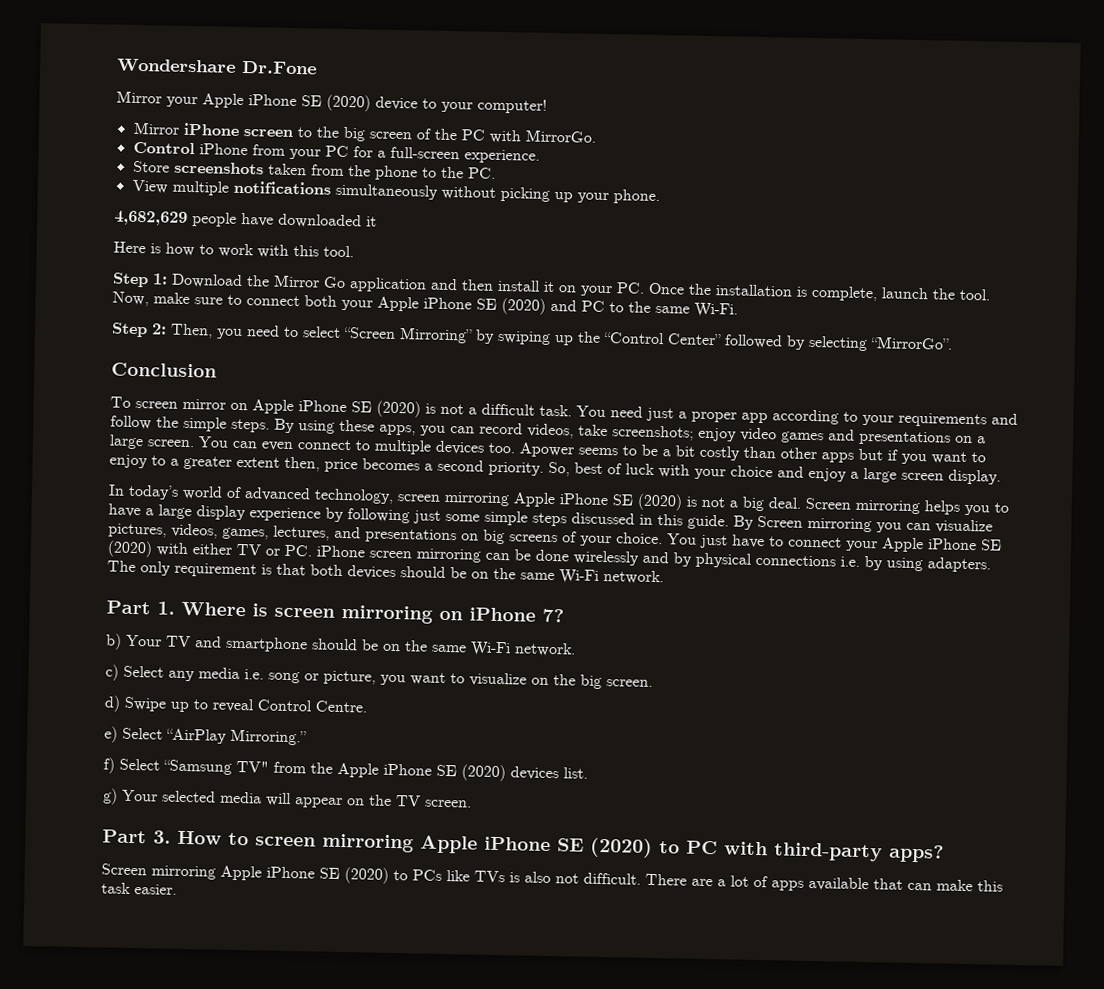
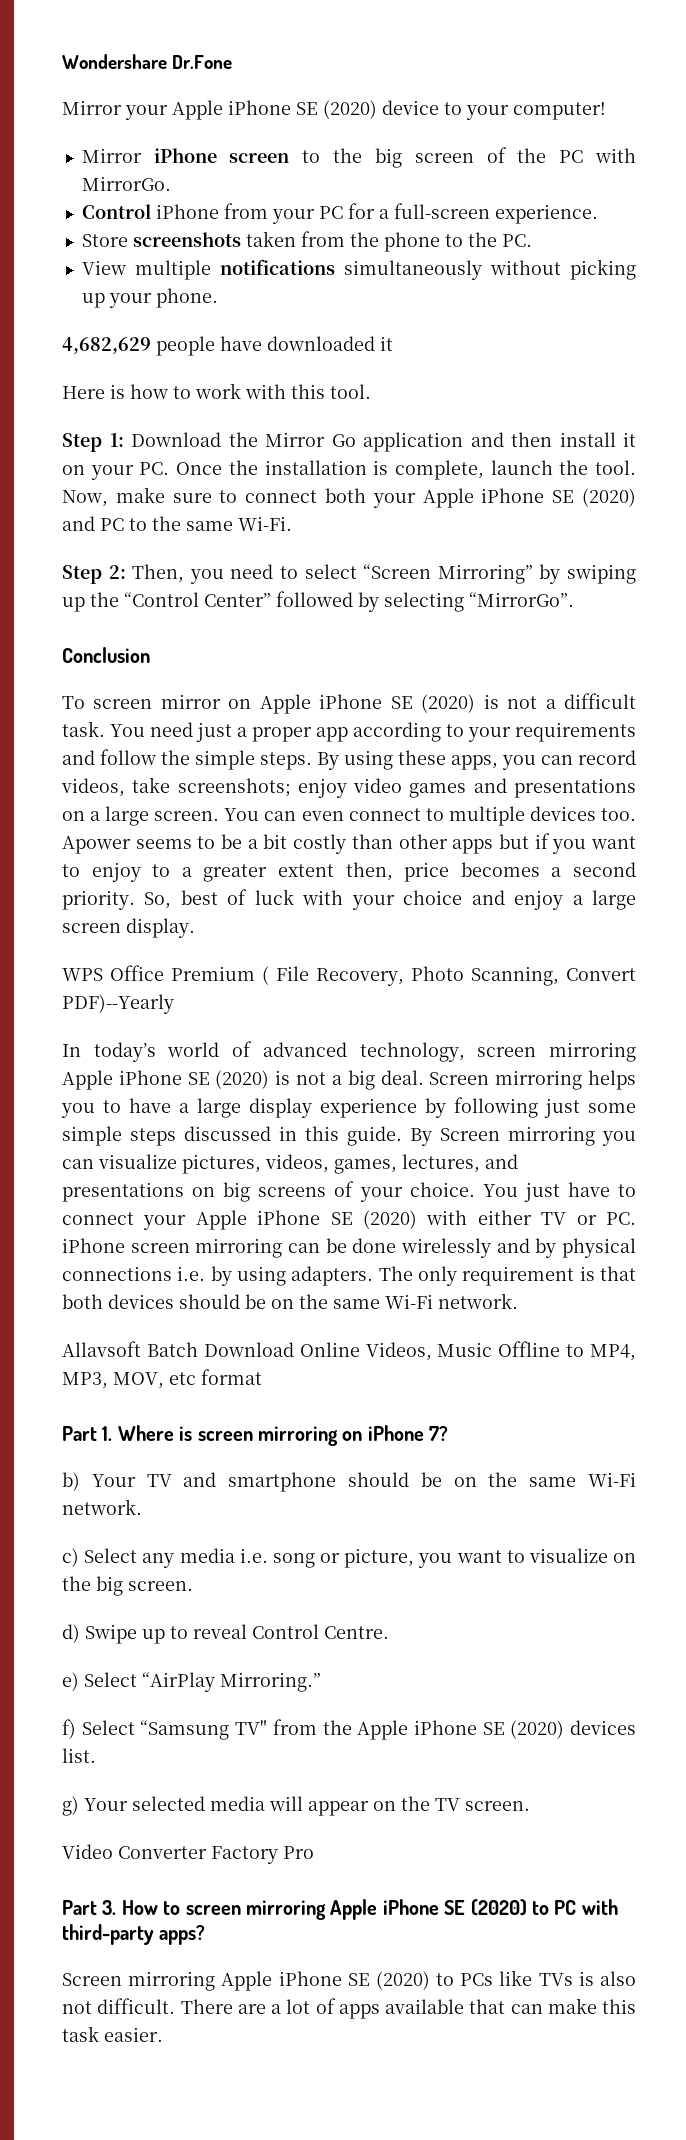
+ WPS Office Premium ( File Recovery, Photo Scanning, Convert PDF)--Yearly
+ Allavsoft Batch Download Online Videos, Music Offline to MP4, MP3, MOV, etc format
+ Video Converter Factory Pro

